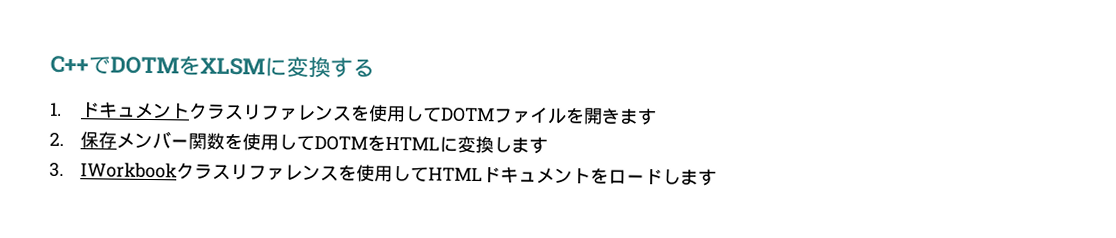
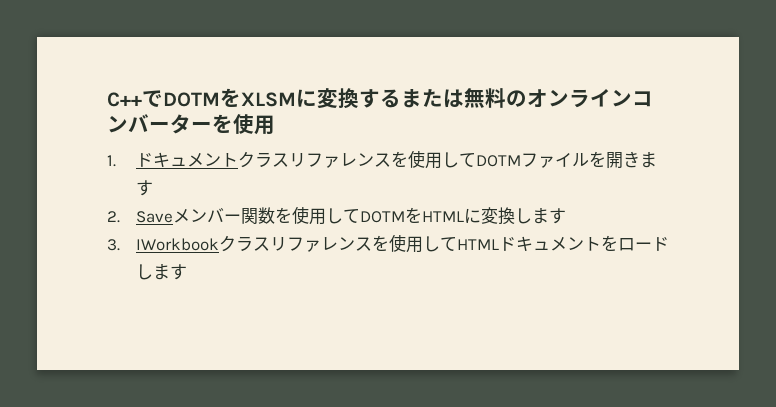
- C++でDOTMをXLSMに変換する
+ C++でDOTMをXLSMに変換するまたは無料のオンラインコンバーターを使用
- 2.保存メンバー関数を使用してDOTMをHTMLに変換します
+ 2. Saveメンバー関数を使用してDOTMをHTMLに変換します

